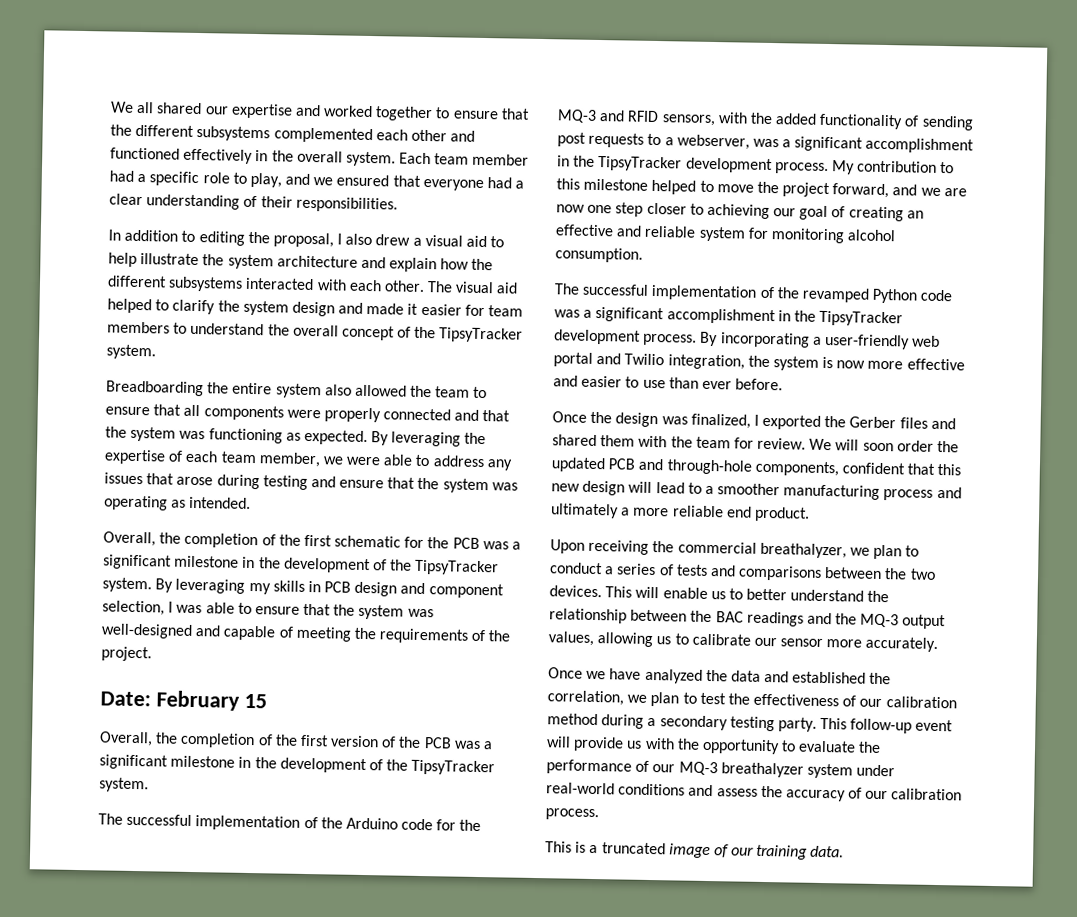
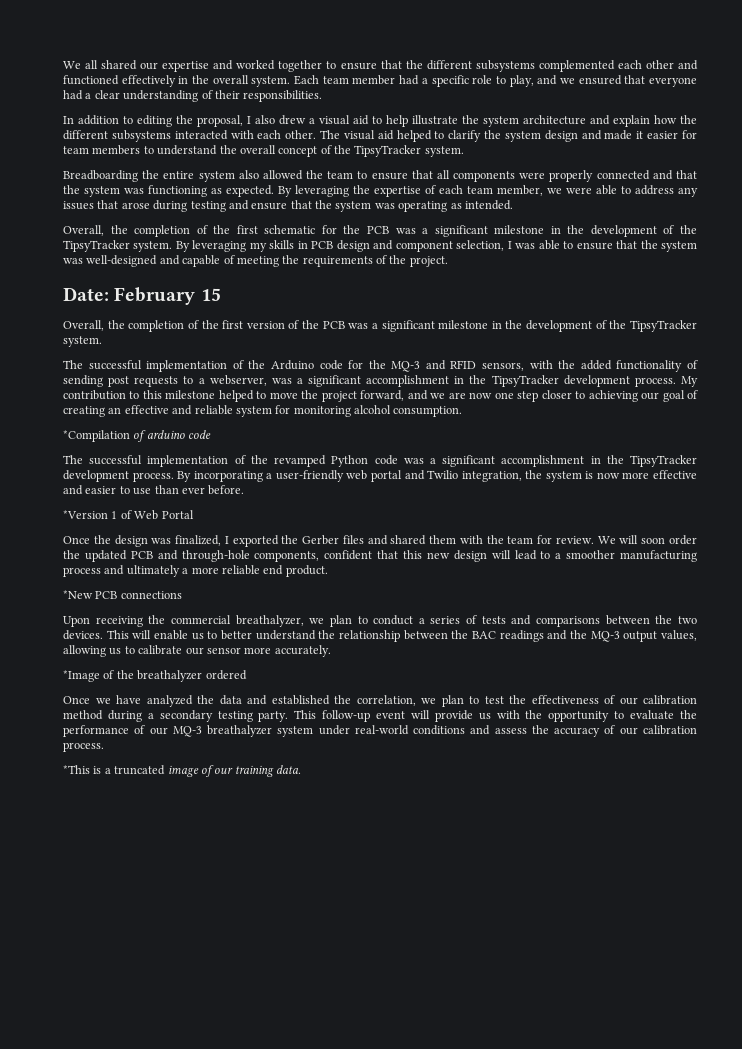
+ *Compilation of arduino code
+ *Version 1 of Web Portal
+ *New PCB connections
+ *Image of the breathalyzer ordered
- This is a truncated image of our training data.
+ *This is a truncated image of our training data.

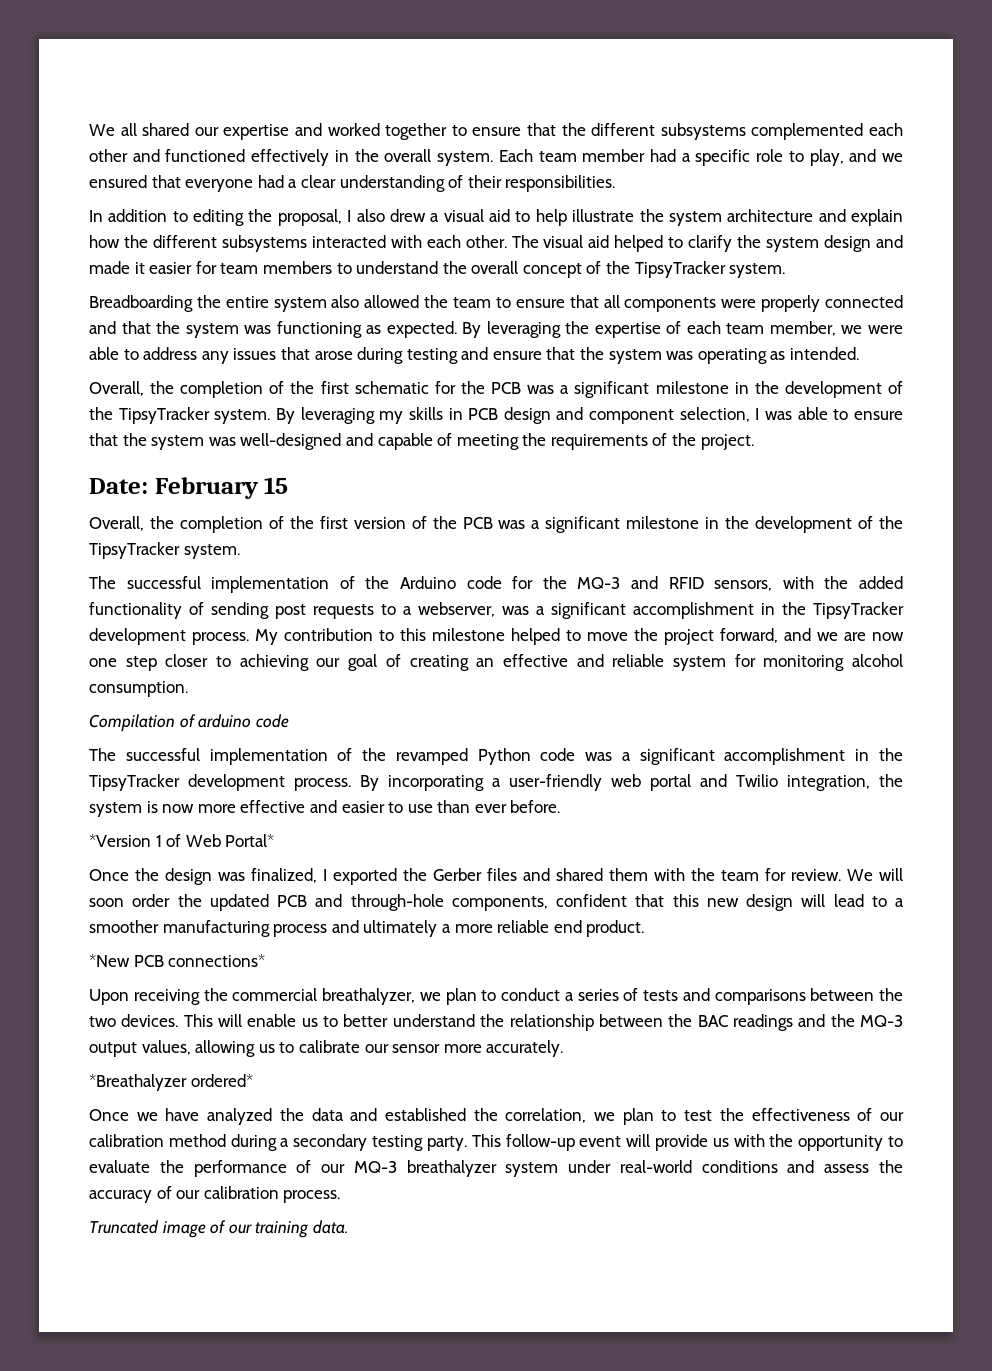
- *Compilation of arduino code
+ Compilation of arduino code
- *Version 1 of Web Portal
+ *Version 1 of Web Portal*
- *New PCB connections
+ *New PCB connections*
- *Image of the breathalyzer ordered
+ *Breathalyzer ordered*
- *This is a truncated image of our training data.
+ Truncated image of our training data.

